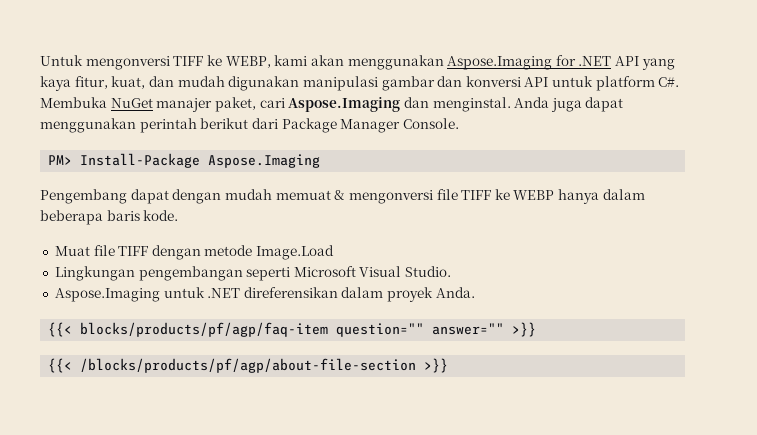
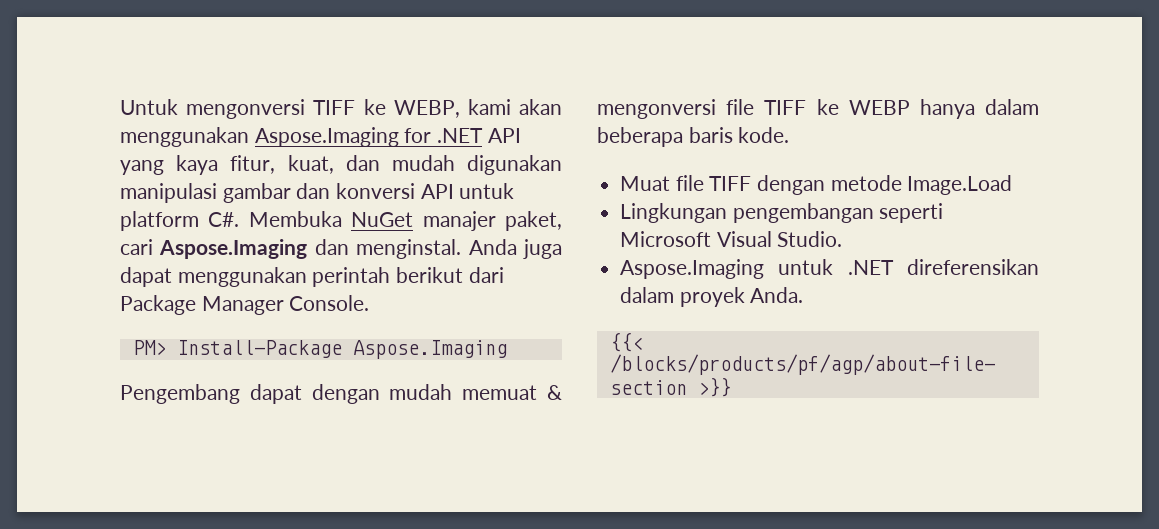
- {{< blocks/products/pf/agp/faq-item question="" answer="" >}}

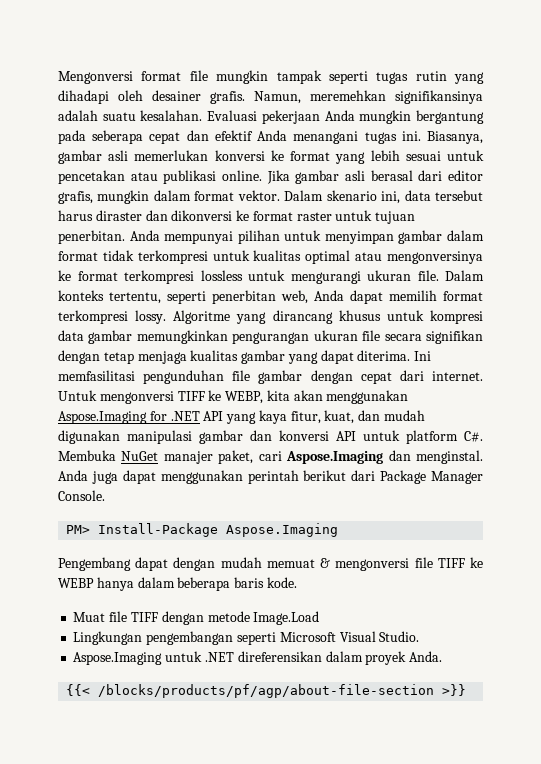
+ Mengonversi format file mungkin tampak seperti tugas rutin yang dihadapi oleh desainer grafis. Namun, meremehkan signifikansinya adalah suatu kesalahan. Evaluasi pekerjaan Anda mungkin bergantung pada seberapa cepat dan efektif Anda menangani tugas ini. Biasanya, gambar asli memerlukan konversi ke format yang lebih sesuai untuk pencetakan atau publikasi online. Jika gambar asli berasal dari editor grafis, mungkin dalam format vektor. Dalam skenario ini, data tersebut harus diraster dan dikonversi ke format raster untuk tujuan penerbitan. Anda mempunyai pilihan untuk menyimpan gambar dalam format tidak terkompresi untuk kualitas optimal atau mengonversinya ke format terkompresi lossless untuk mengurangi ukuran file. Dalam konteks tertentu, seperti penerbitan web, Anda dapat memilih format terkompresi lossy. Algoritme yang dirancang khusus untuk kompresi data gambar memungkinkan pengurangan ukuran file secara signifikan dengan tetap menjaga kualitas gambar yang dapat diterima. Ini memfasilitasi pengunduhan file gambar dengan cepat dari internet.
- Untuk mengonversi TIFF ke WEBP, kami akan menggunakan Aspose.Imaging for .NET API yang kaya fitur, kuat, dan mudah digunakan manipulasi gambar dan konversi API untuk platform C#. Membuka NuGet manajer paket, cari Aspose.Imaging dan menginstal.
+ Untuk mengonversi TIFF ke WEBP, kita akan menggunakan Aspose.Imaging for .NET API yang kaya fitur, kuat, dan mudah digunakan manipulasi gambar dan konversi API untuk platform C#. Membuka NuGet manajer paket, cari Aspose.Imaging dan menginstal.

